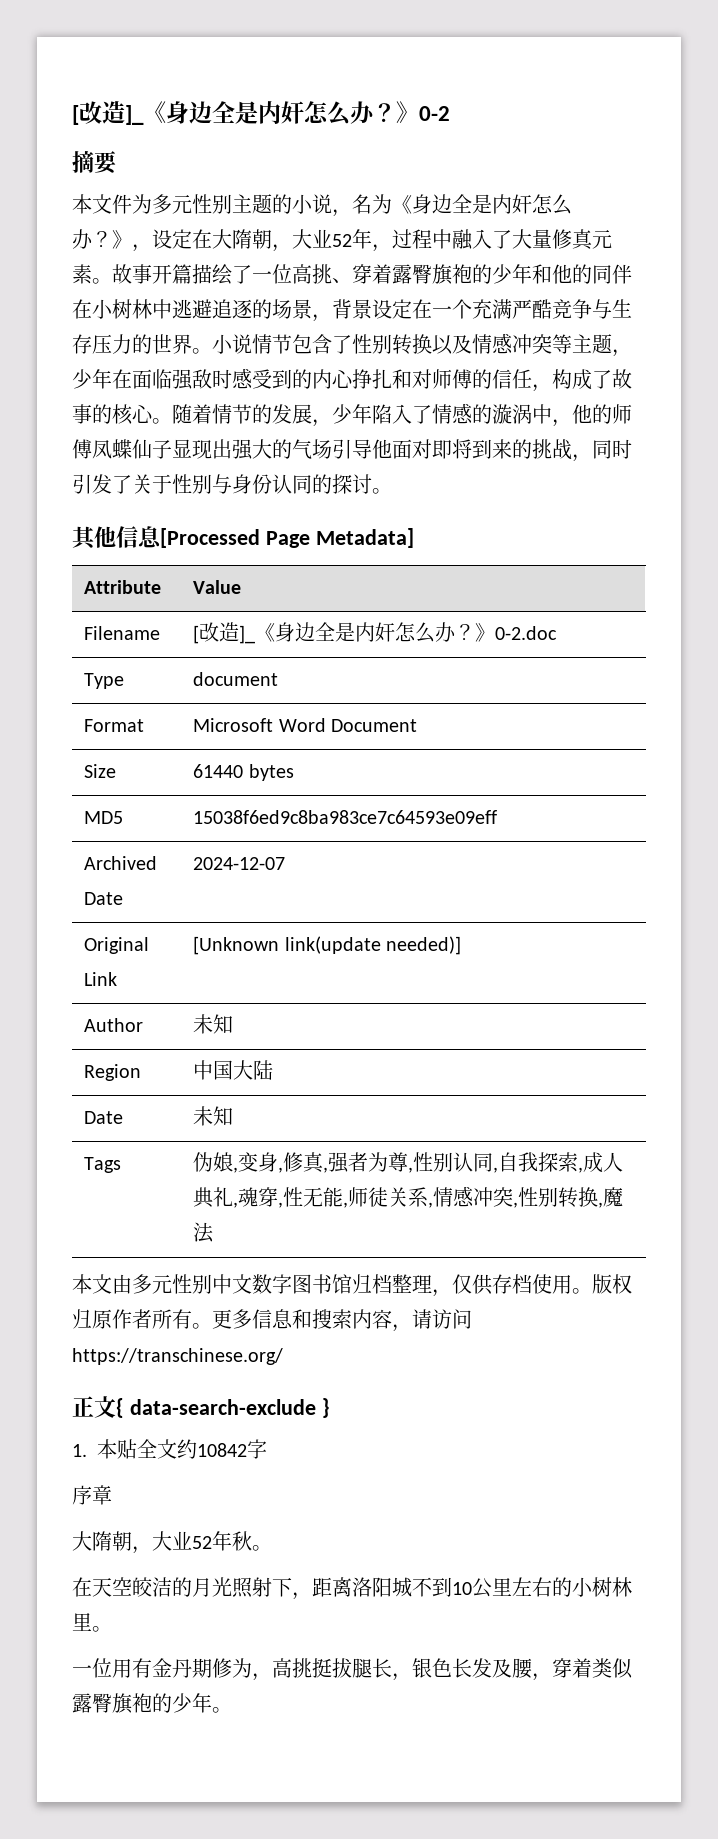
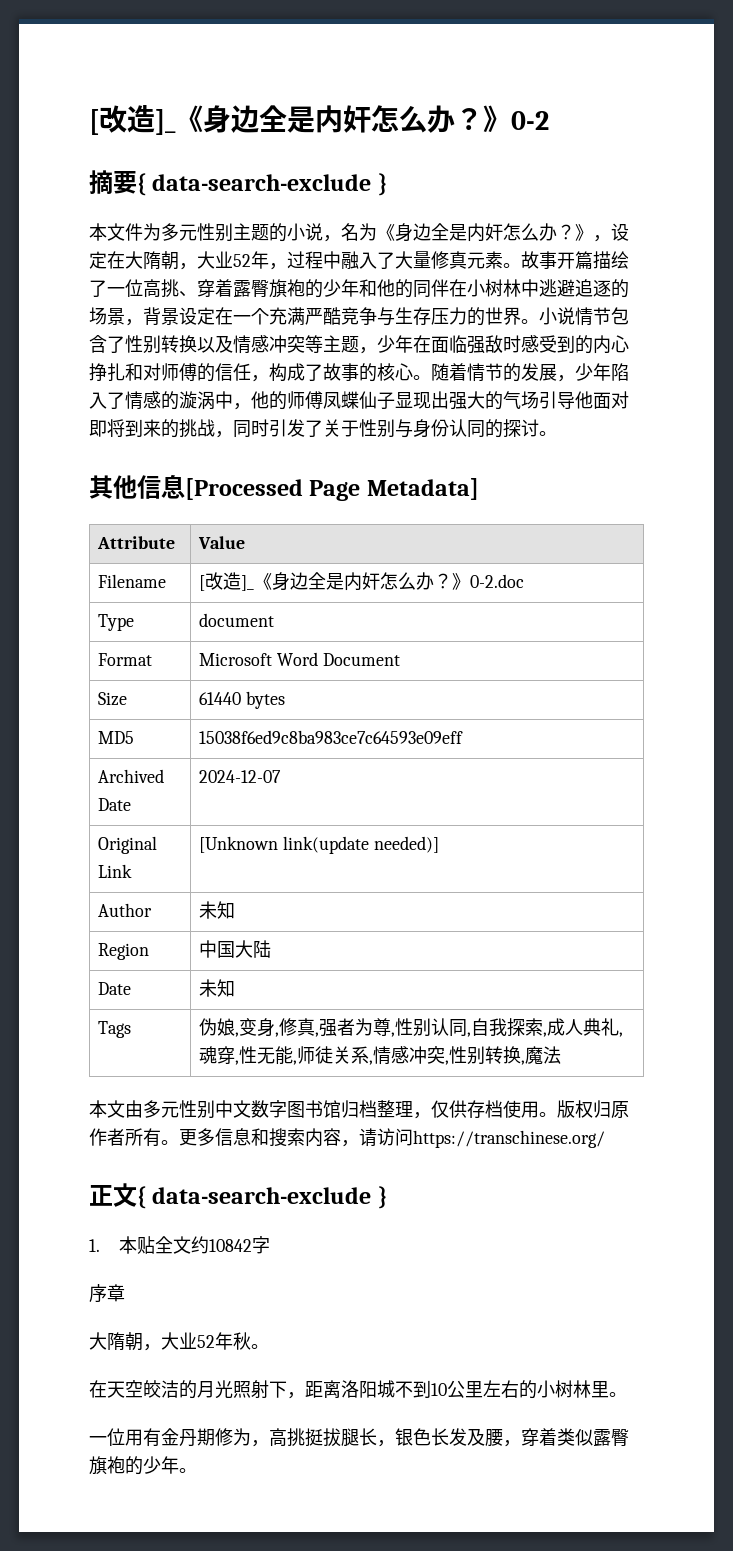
- 摘要
+ 摘要{ data-search-exclude }

